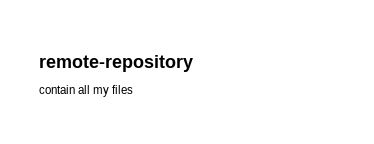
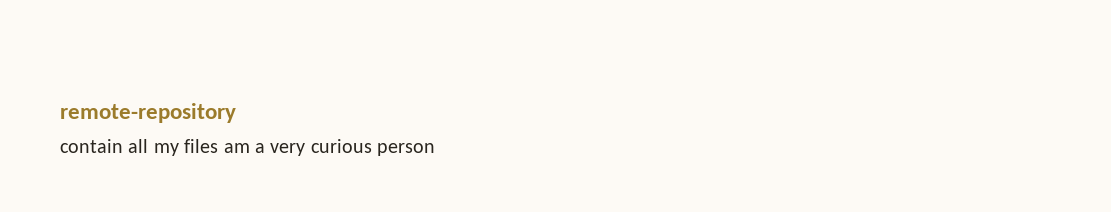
- contain all my files
+ contain all my files am a very curious person

